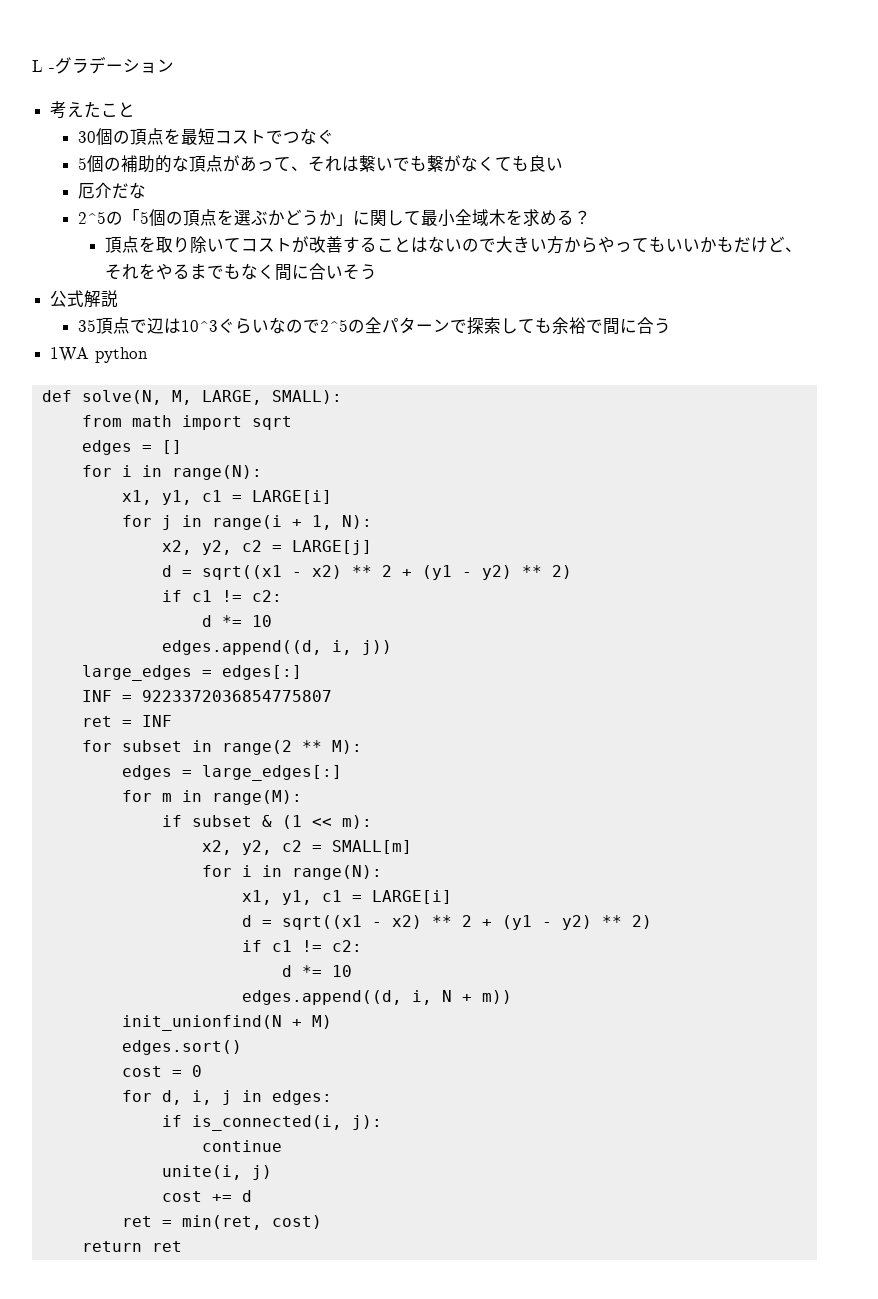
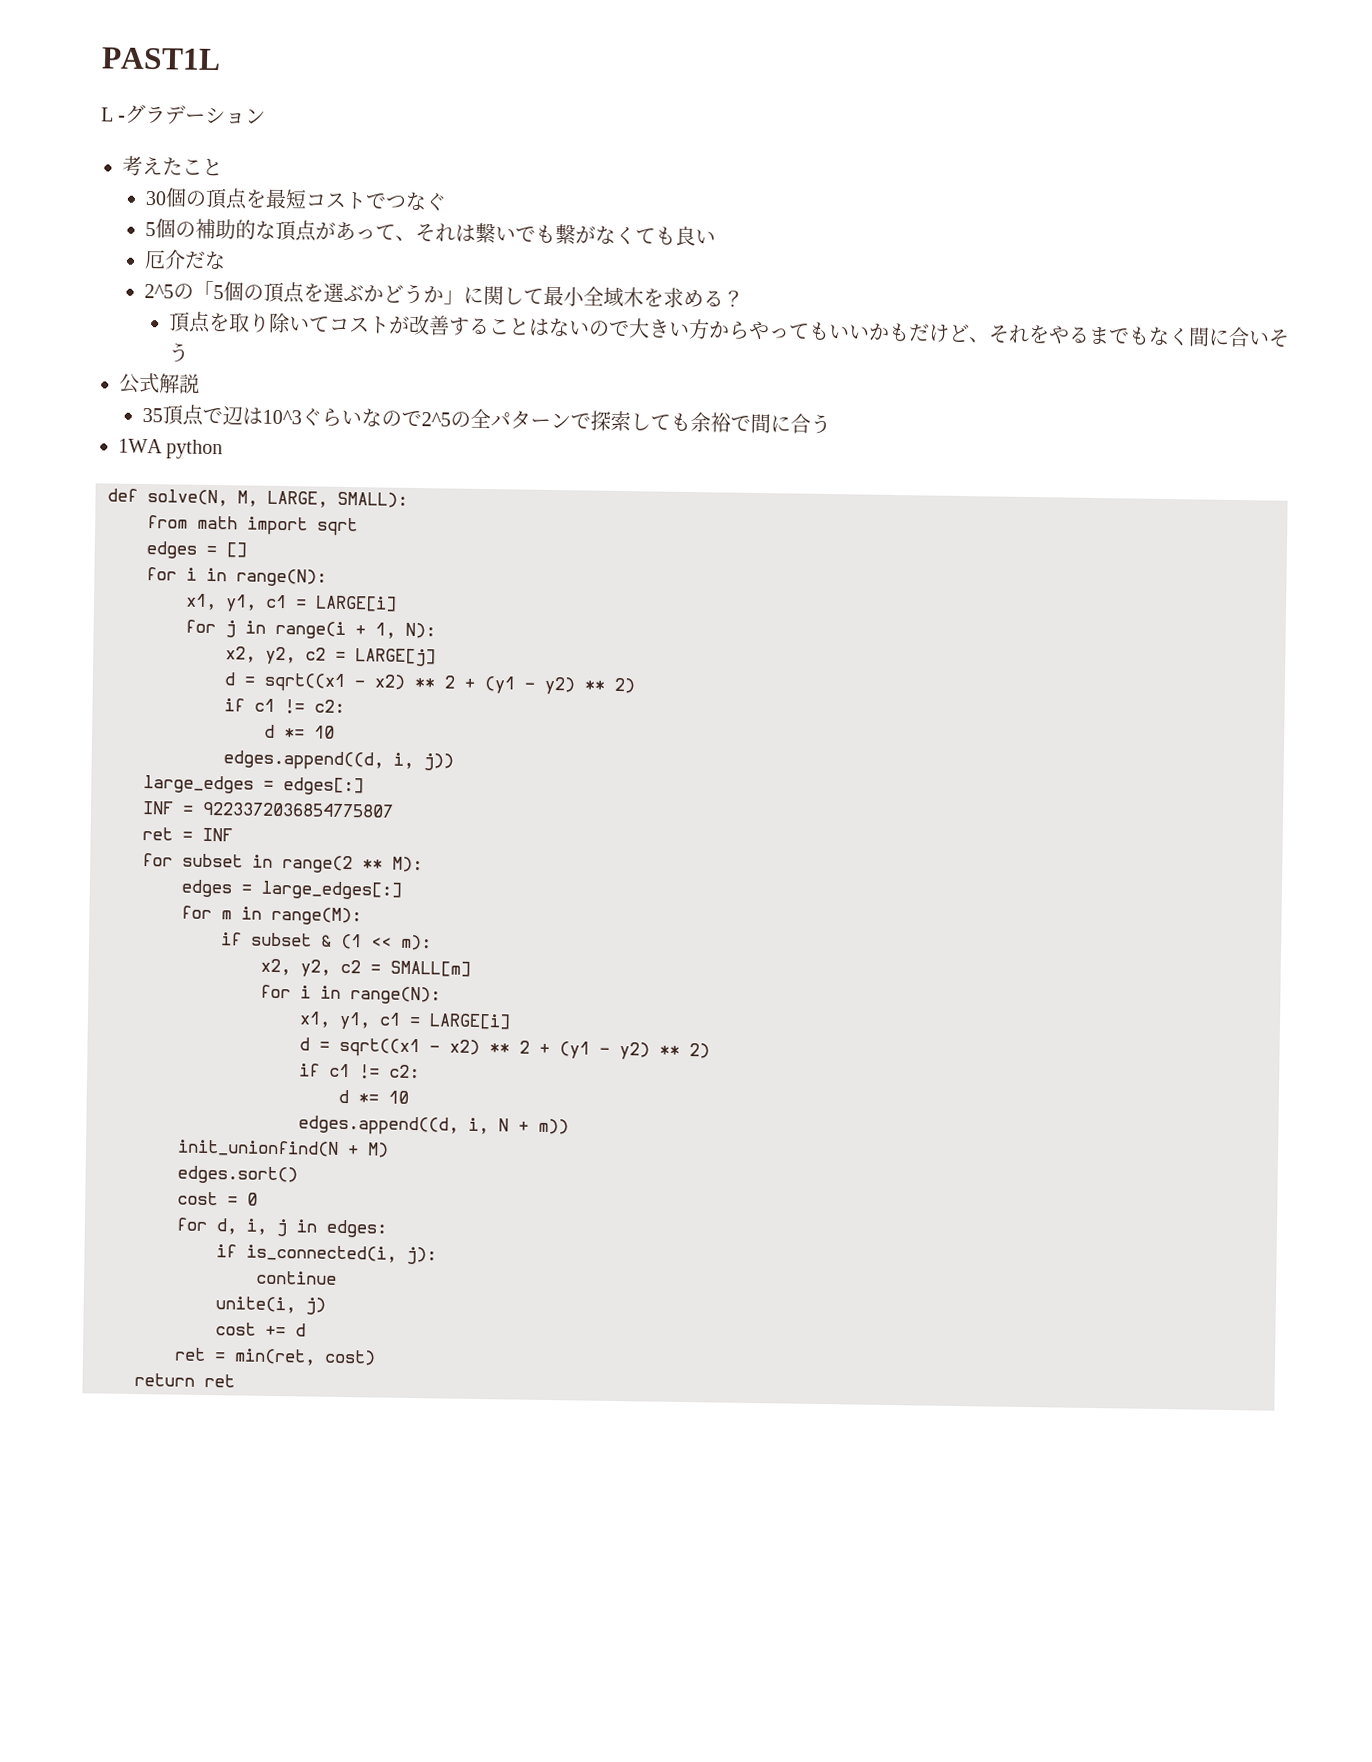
+ PAST1L

